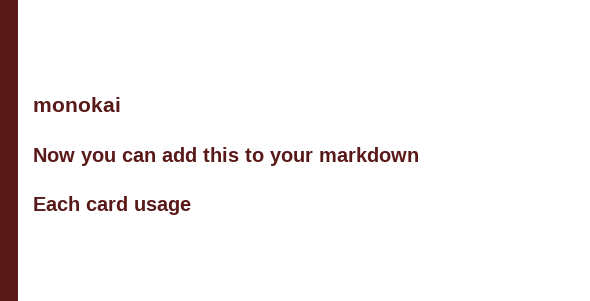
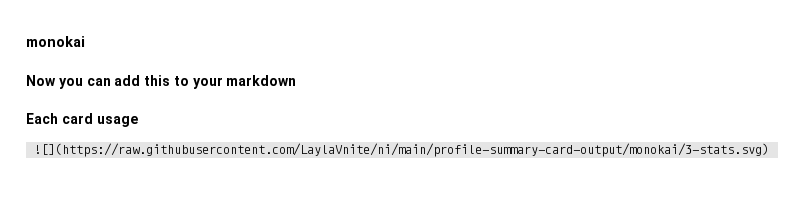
+ ![](https://raw.githubusercontent.com/LaylaVnite/ni/main/profile-summary-card-output/monokai/3-stats.svg)

